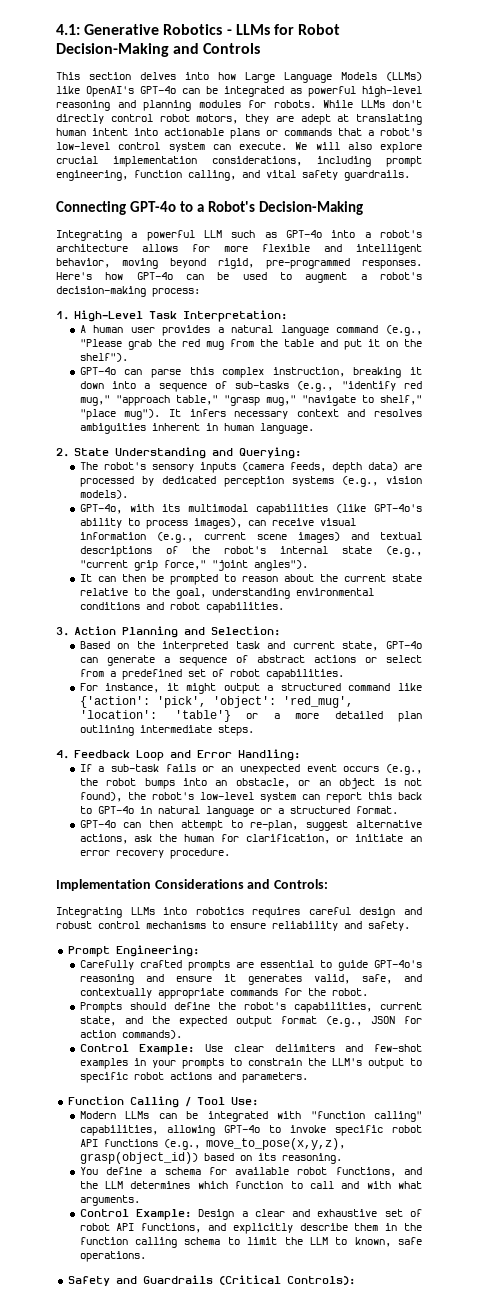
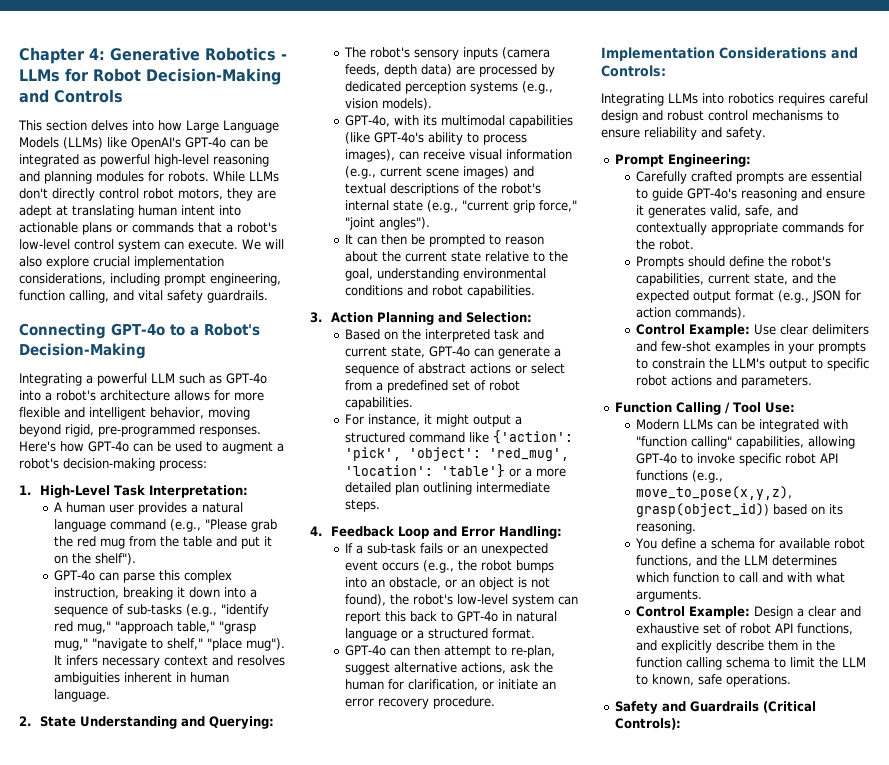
- 4.1: Generative Robotics - LLMs for Robot Decision-Making and Controls
+ Chapter 4: Generative Robotics - LLMs for Robot Decision-Making and Controls

